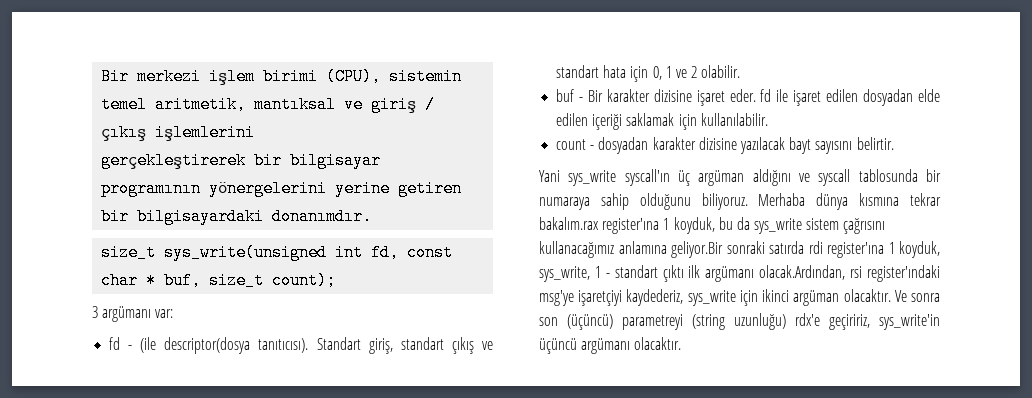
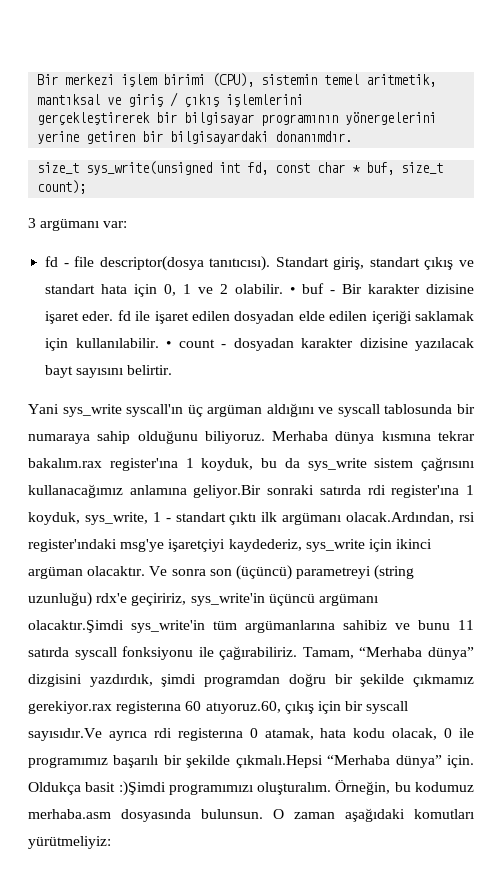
- fd - (ile descriptor(dosya tanıtıcısı).
+ fd - file descriptor(dosya tanıtıcısı).
- Standart giriş, standart çıkış ve standart hata için 0, 1 ve 2 olabilir.
- buf - Bir karakter dizisine işaret eder. fd ile işaret edilen dosyadan elde edilen içeriği saklamak için kullanılabilir.
- count - dosyadan karakter dizisine yazılacak bayt sayısını belirtir.
+ Standart giriş, standart çıkış ve standart hata için 0, 1 ve 2 olabilir. • buf - Bir karakter dizisine işaret eder. fd ile işaret edilen dosyadan elde edilen içeriği saklamak için kullanılabilir. • count - dosyadan karakter dizisine yazılacak bayt sayısını belirtir.
- Ve sonra son (üçüncü) parametreyi (string uzunluğu) rdx'e geçiririz, sys_write'in üçüncü argümanı olacaktır.
+ Ve sonra son (üçüncü) parametreyi (string uzunluğu) rdx'e geçiririz, sys_write'in üçüncü argümanı olacaktır.Şimdi sys_write'in tüm argümanlarına sahibiz ve bunu 11 satırda syscall fonksiyonu ile çağırabiliriz. Tamam, “Merhaba dünya” dizgisini yazdırdık, şimdi programdan doğru bir şekilde çıkmamız gerekiyor.rax registerına 60 atıyoruz.60, çıkış için bir syscall sayısıdır.Ve ayrıca rdi registerına 0 atamak, hata kodu olacak, 0 ile programımız başarılı bir şekilde çıkmalı.Hepsi “Merhaba dünya” için. Oldukça basit :)Şimdi programımızı oluşturalım. Örneğin, bu kodumuz merhaba.asm dosyasında bulunsun. O zaman aşağıdaki komutları yürütmeliyiz:

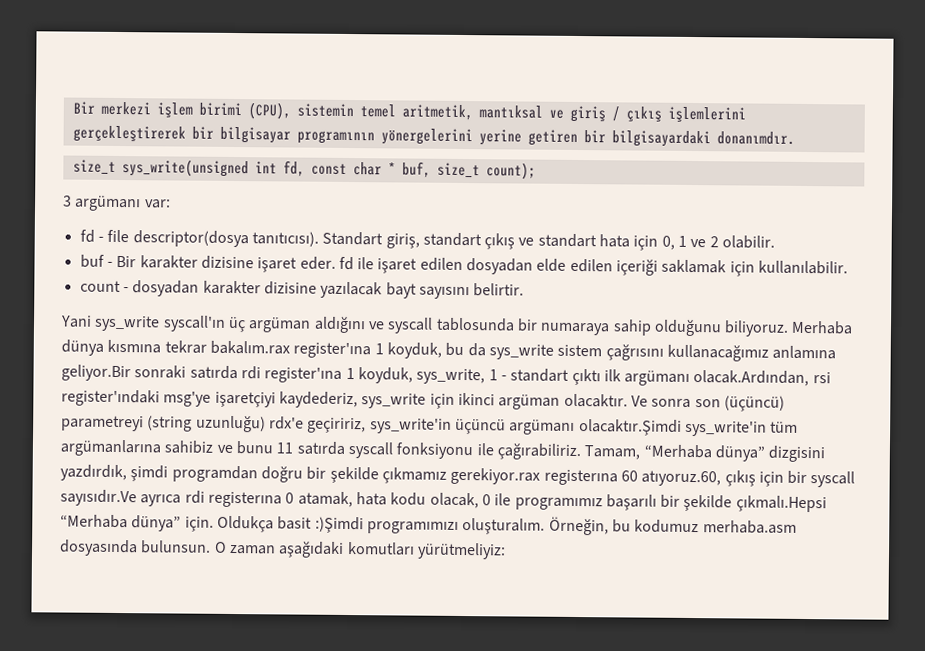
- Standart giriş, standart çıkış ve standart hata için 0, 1 ve 2 olabilir. • buf - Bir karakter dizisine işaret eder. fd ile işaret edilen dosyadan elde edilen içeriği saklamak için kullanılabilir. • count - dosyadan karakter dizisine yazılacak bayt sayısını belirtir.
+ Standart giriş, standart çıkış ve standart hata için 0, 1 ve 2 olabilir.
+ buf - Bir karakter dizisine işaret eder. fd ile işaret edilen dosyadan elde edilen içeriği saklamak için kullanılabilir.
+ count - dosyadan karakter dizisine yazılacak bayt sayısını belirtir.

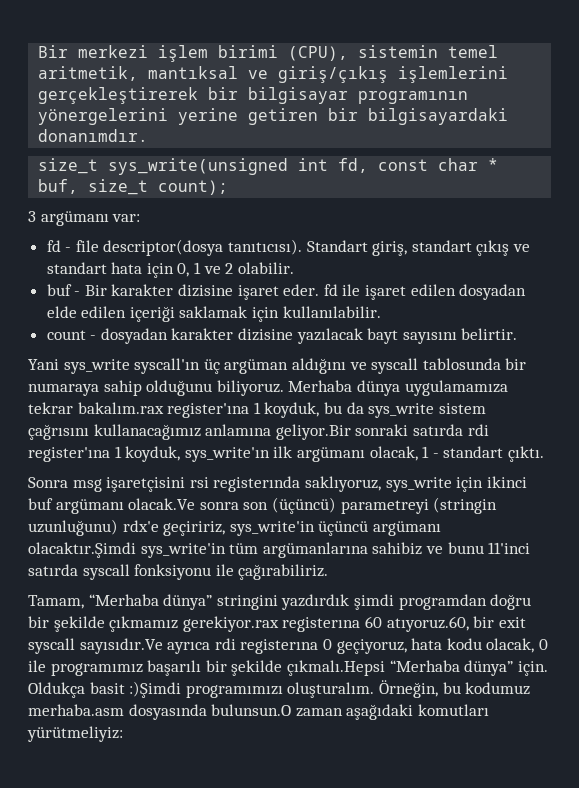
- Bir merkezi işlem birimi (CPU), sistemin temel aritmetik, mantıksal ve giriş / çıkış işlemlerini
+ Bir merkezi işlem birimi (CPU), sistemin temel aritmetik, mantıksal ve giriş/çıkış işlemlerini
- Merhaba dünya kısmına tekrar bakalım.rax register'ına 1 koyduk, bu da sys_write sistem çağrısını kullanacağımız anlamına geliyor.Bir sonraki satırda rdi register'ına 1 koyduk, sys_write, 1 - standart çıktı ilk argümanı olacak.Ardından, rsi register'ındaki msg'ye işaretçiyi kaydederiz, sys_write için ikinci argüman olacaktır. Ve sonra son (üçüncü) parametreyi (string uzunluğu) rdx'e geçiririz, sys_write'in üçüncü argümanı olacaktır.Şimdi sys_write'in tüm argümanlarına sahibiz ve bunu 11 satırda syscall fonksiyonu ile çağırabiliriz. Tamam, “Merhaba dünya” dizgisini yazdırdık, şimdi programdan doğru bir şekilde çıkmamız gerekiyor.rax registerına 60 atıyoruz.60, çıkış için bir syscall sayısıdır.Ve ayrıca rdi registerına 0 atamak, hata kodu olacak, 0 ile programımız başarılı bir şekilde çıkmalı.Hepsi “Merhaba dünya” için.
+ Merhaba dünya uygulamamıza tekrar bakalım.rax register'ına 1 koyduk, bu da sys_write sistem çağrısını kullanacağımız anlamına geliyor.Bir sonraki satırda rdi register'ına 1 koyduk, sys_write'ın ilk argümanı olacak, 1 - standart çıktı.
+ Sonra msg işaretçisini rsi registerında saklıyoruz, sys_write için ikinci buf argümanı olacak.Ve sonra son (üçüncü) parametreyi (stringin uzunluğunu) rdx'e geçiririz, sys_write'in üçüncü argümanı olacaktır.Şimdi sys_write'in tüm argümanlarına sahibiz ve bunu 11'inci satırda syscall fonksiyonu ile çağırabiliriz.
+ Tamam, “Merhaba dünya” stringini yazdırdık şimdi programdan doğru bir şekilde çıkmamız gerekiyor.rax registerına 60 atıyoruz.60, bir exit syscall sayısıdır.Ve ayrıca rdi registerına 0 geçiyoruz, hata kodu olacak, 0 ile programımız başarılı bir şekilde çıkmalı.Hepsi “Merhaba dünya” için.
- Örneğin, bu kodumuz merhaba.asm dosyasında bulunsun. O zaman aşağıdaki komutları yürütmeliyiz:
+ Örneğin, bu kodumuz merhaba.asm dosyasında bulunsun.O zaman aşağıdaki komutları yürütmeliyiz:

